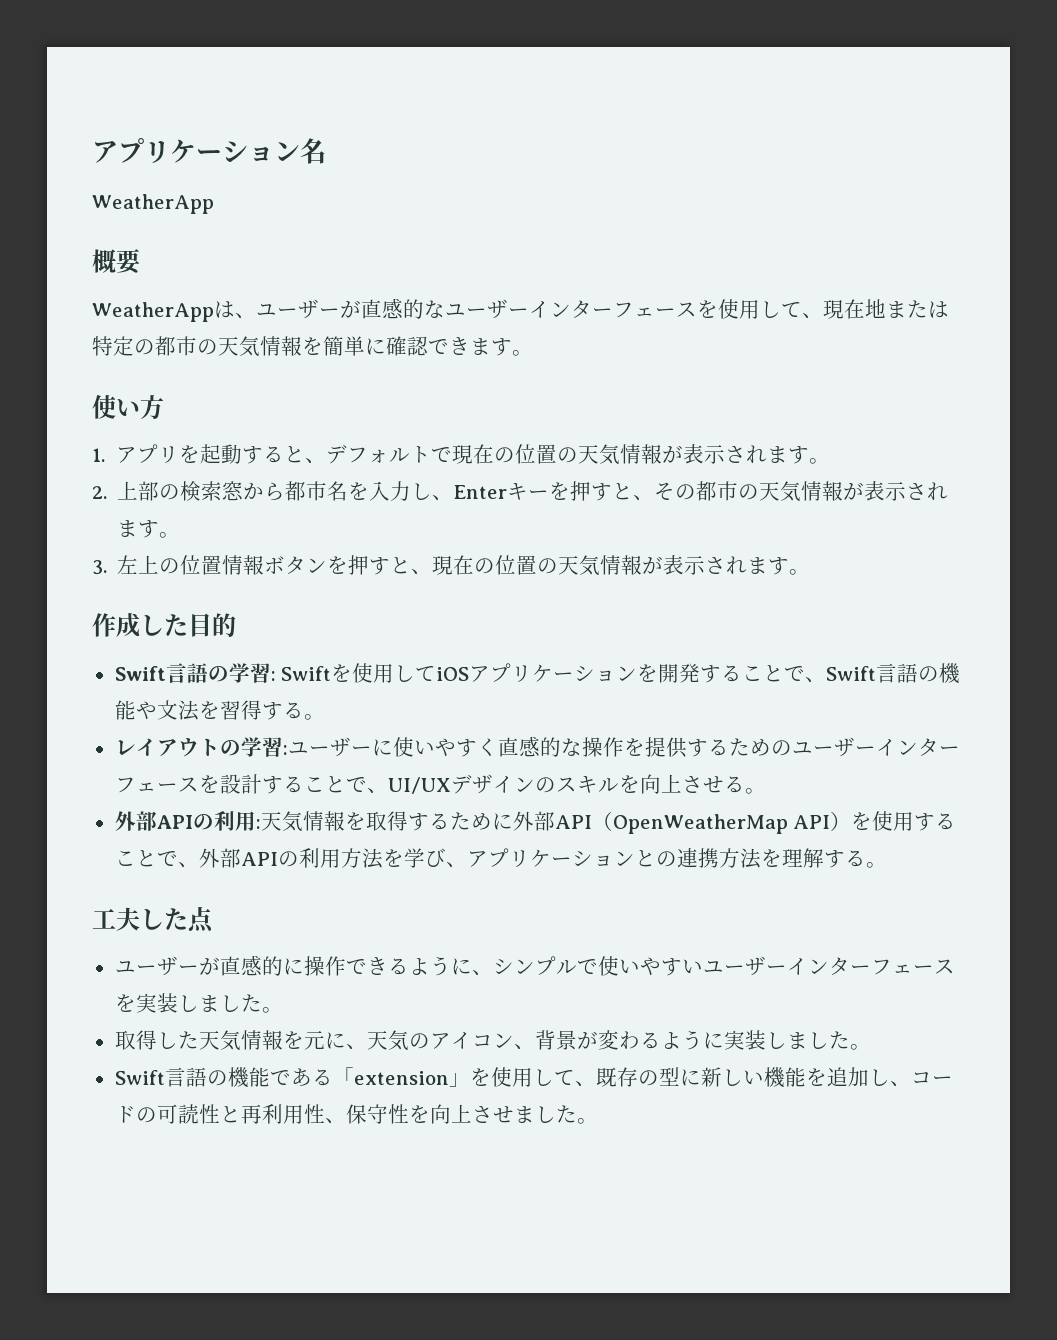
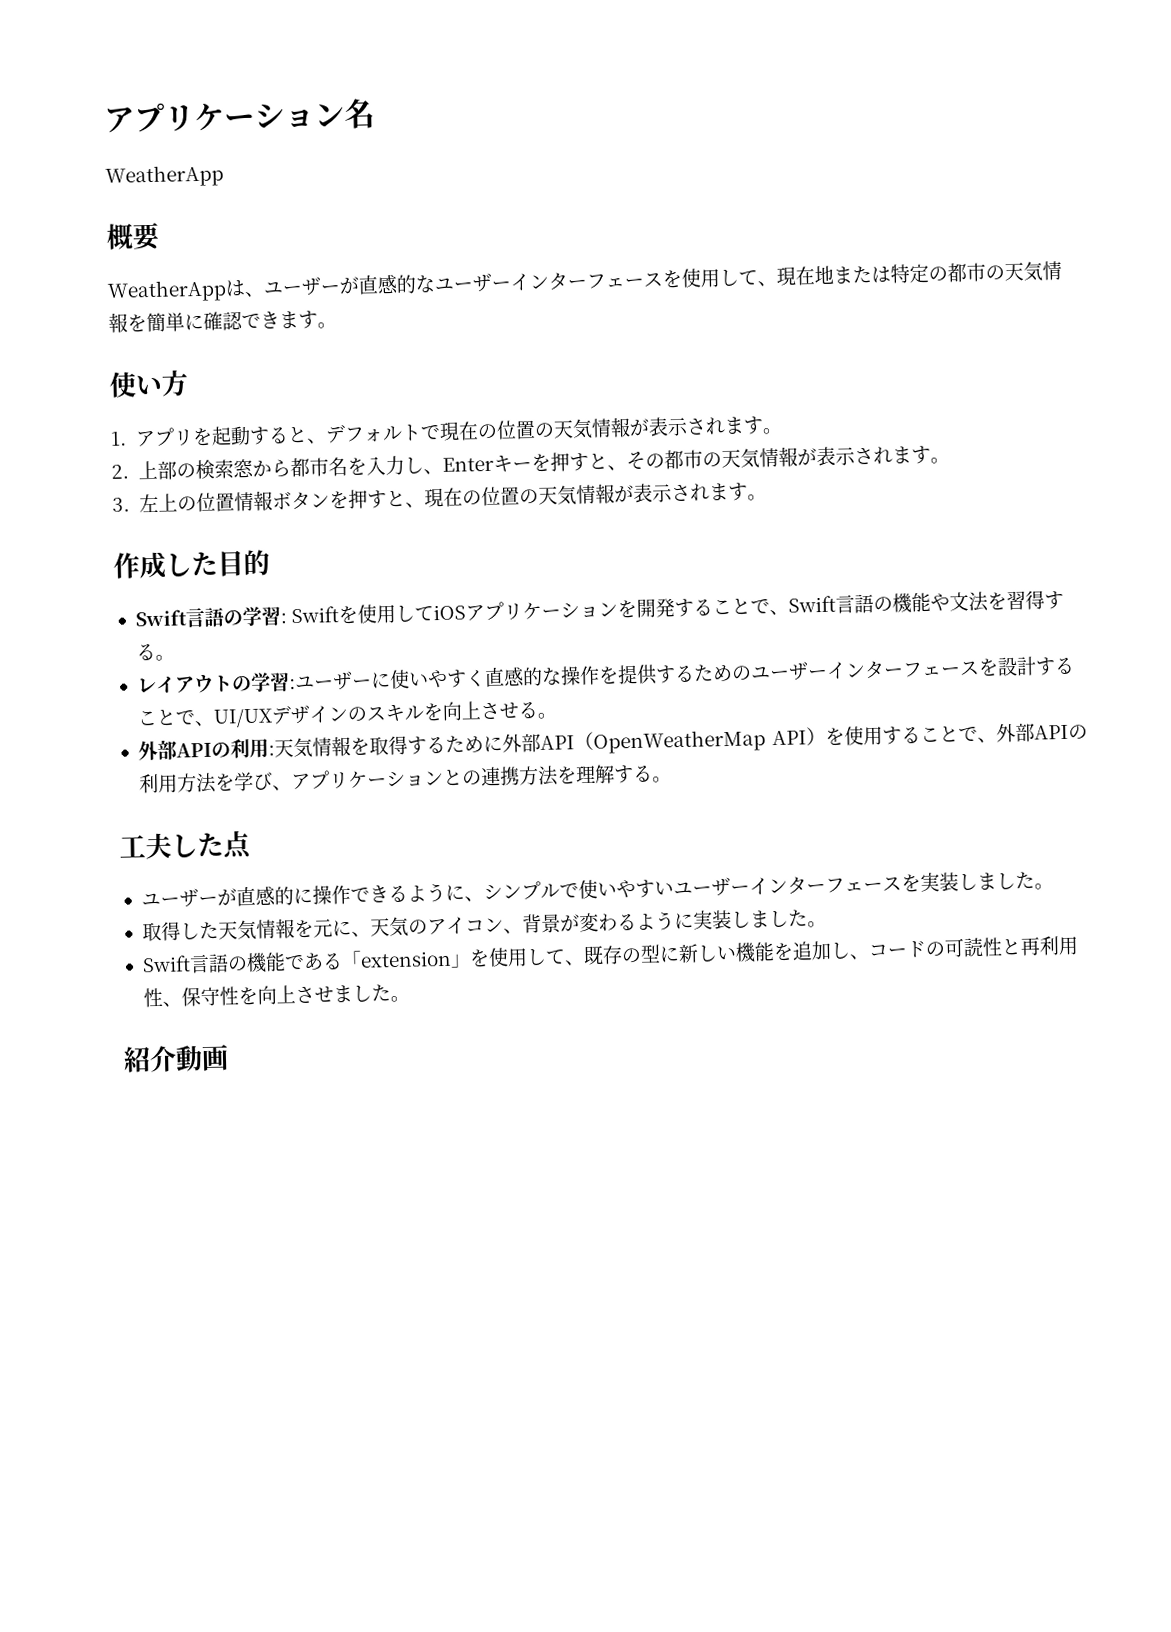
+ 紹介動画

